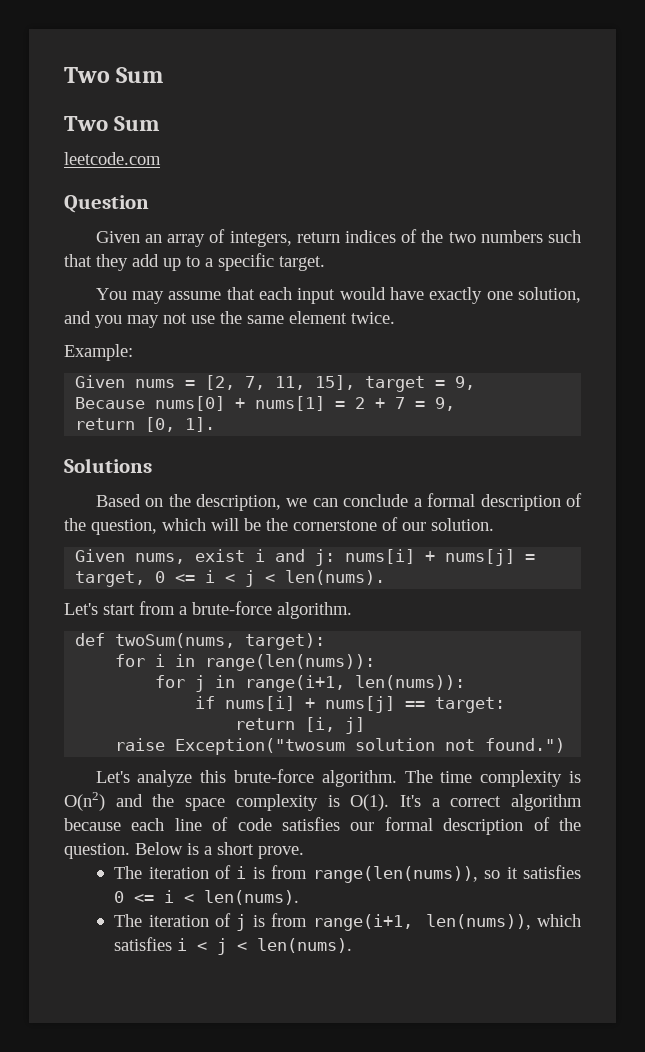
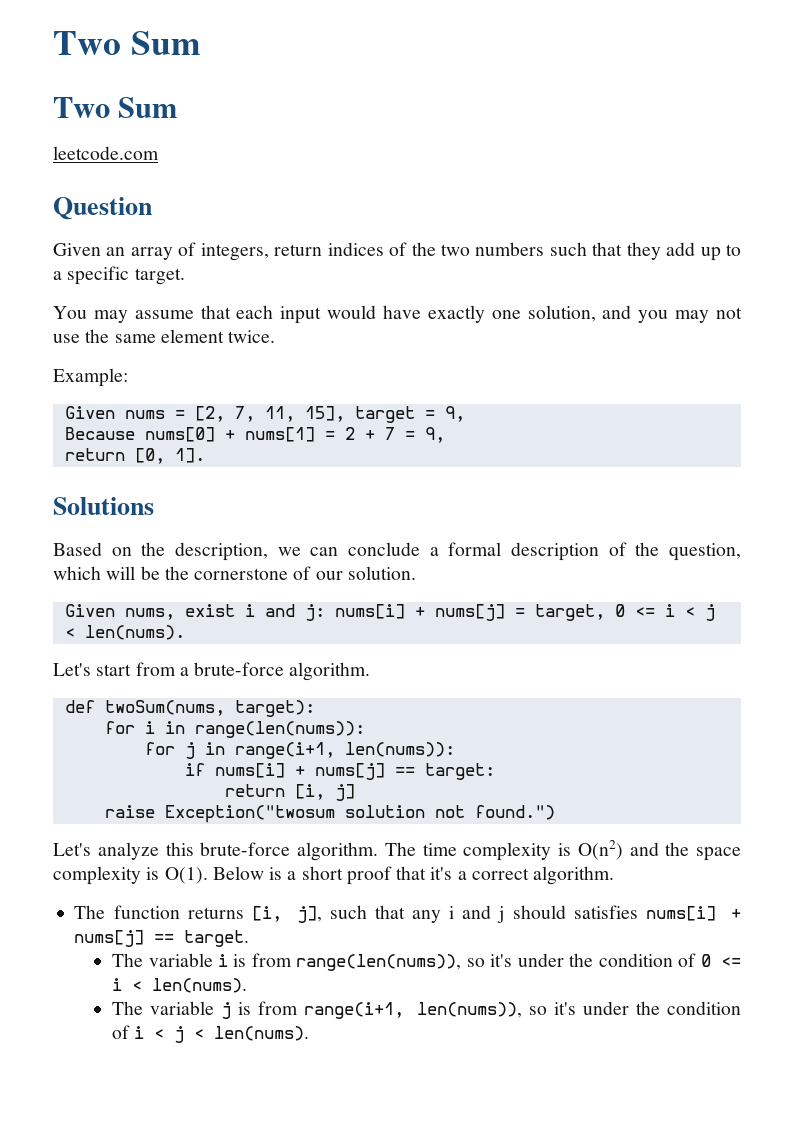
- It's a correct algorithm because each line of code satisfies our formal description of the question. Below is a short prove.
- The iteration of i is from range(len(nums)), so it satisfies 0 <= i < len(nums).
+ Below is a short proof that it's a correct algorithm.
+ The function returns [i, j], such that any i and j should satisfies nums[i] + nums[j] == target.
+ The variable i is from range(len(nums)), so it's under the condition of 0 <= i < len(nums).
- The iteration of j is from range(i+1, len(nums)), which satisfies i < j < len(nums).
+ The variable j is from range(i+1, len(nums)), so it's under the condition of i < j < len(nums).

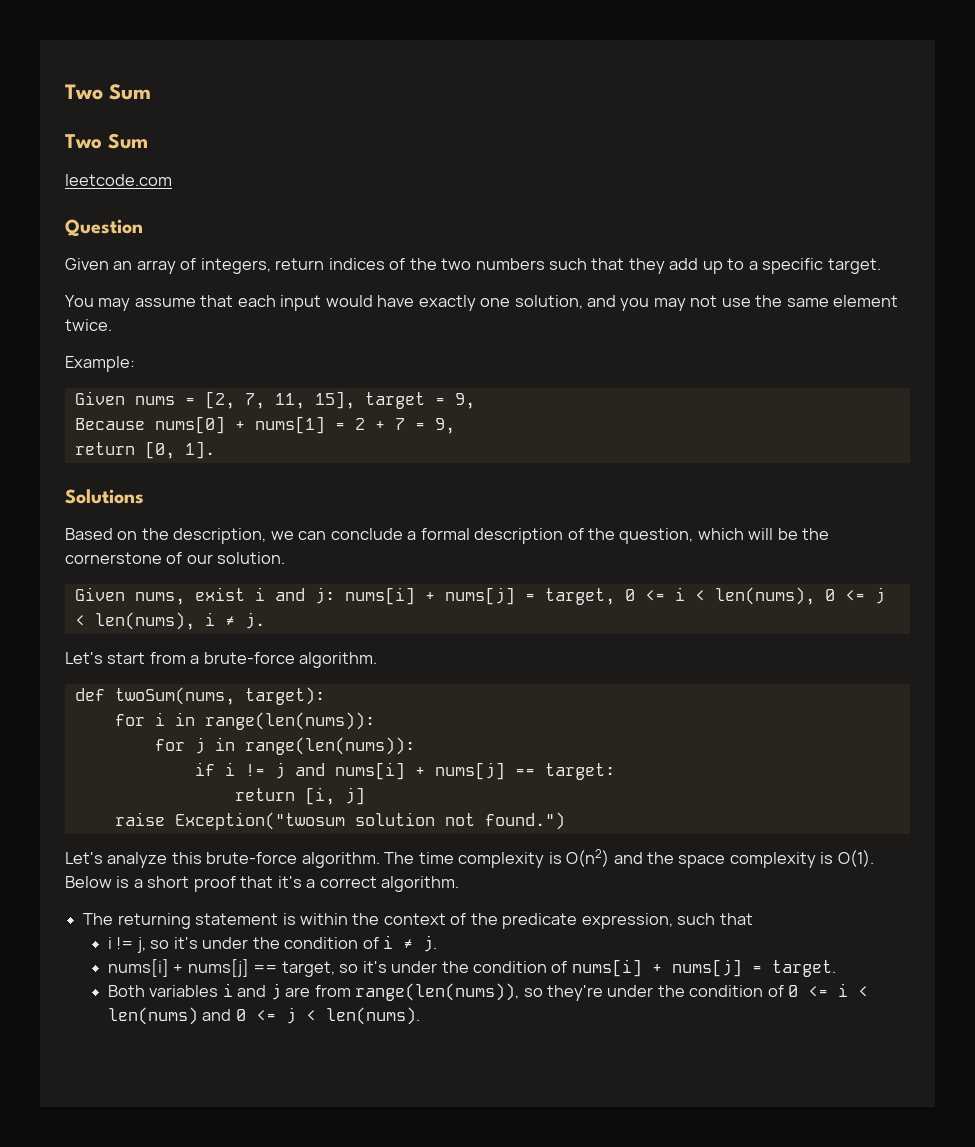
- Given nums, exist i and j: nums[i] + nums[j] = target, 0 <= i < j < len(nums).
+ Given nums, exist i and j: nums[i] + nums[j] = target, 0 <= i < len(nums), 0 <= j < len(nums), i ≠ j.
- for j in range(i+1, len(nums)):
+ for j in range(len(nums)):
- if nums[i] + nums[j] == target:
+ if i != j and nums[i] + nums[j] == target:
- The function returns [i, j], such that any i and j should satisfies nums[i] + nums[j] == target.
- The variable i is from range(len(nums)), so it's under the condition of 0 <= i < len(nums).
- The variable j is from range(i+1, len(nums)), so it's under the condition of i < j < len(nums).
+ The returning statement is within the context of the predicate expression, such that
+ i != j, so it's under the condition of i ≠ j.
+ nums[i] + nums[j] == target, so it's under the condition of nums[i] + nums[j] = target.
+ Both variables i and j are from range(len(nums)), so they're under the condition of 0 <= i < len(nums) and 0 <= j < len(nums).

